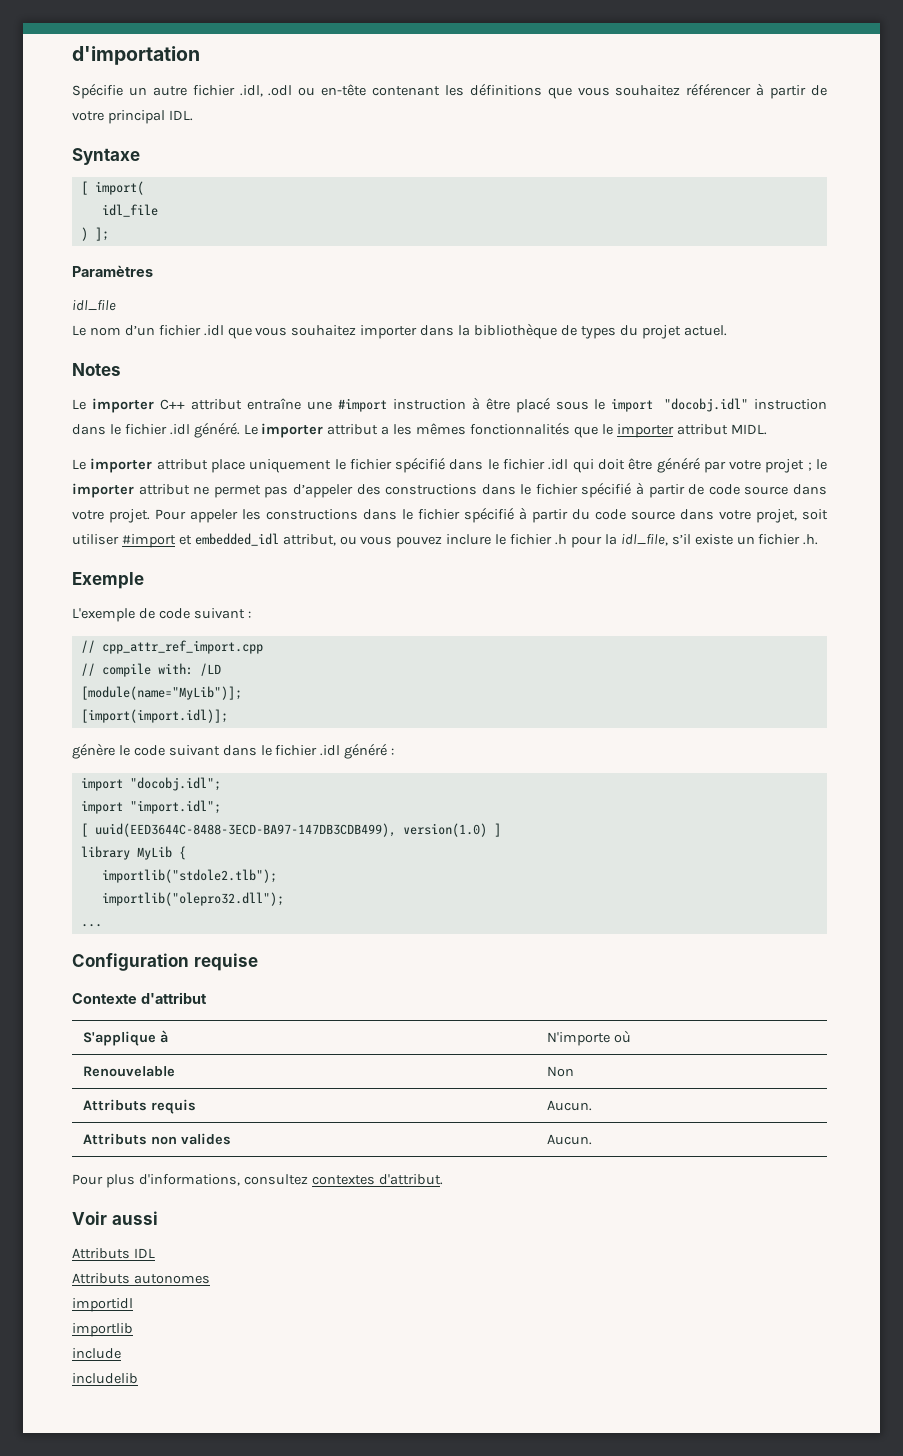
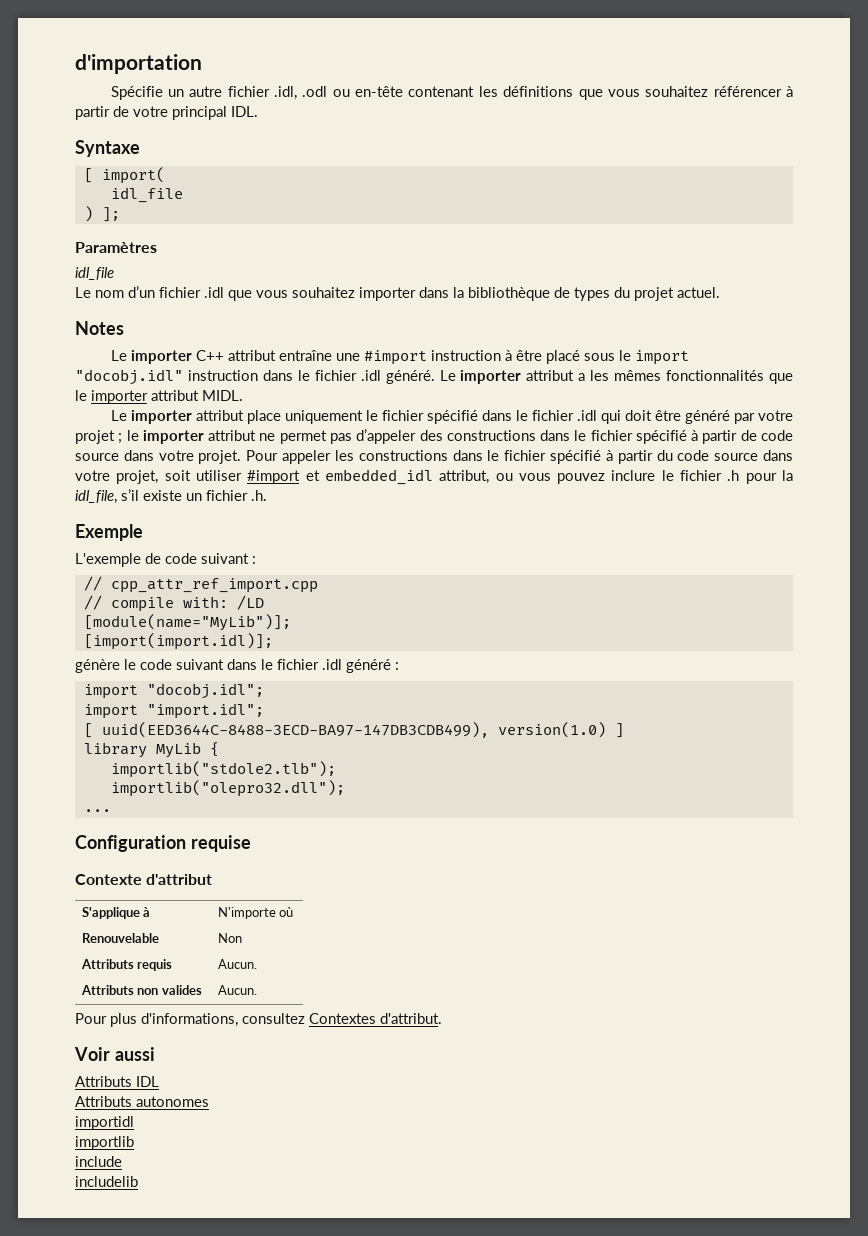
- Pour plus d'informations, consultez contextes d'attribut.
+ Pour plus d'informations, consultez Contextes d'attribut.

